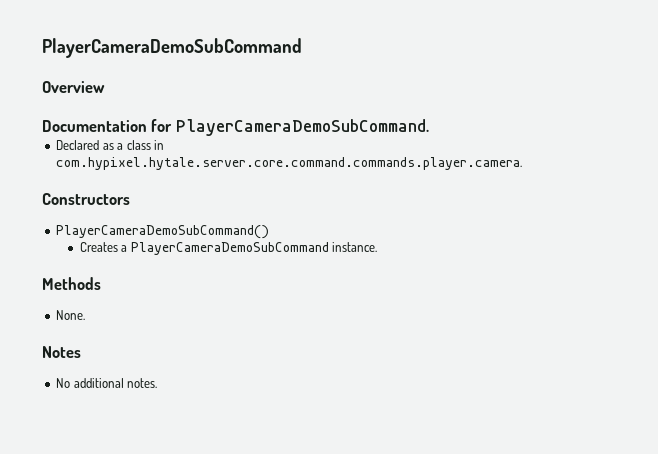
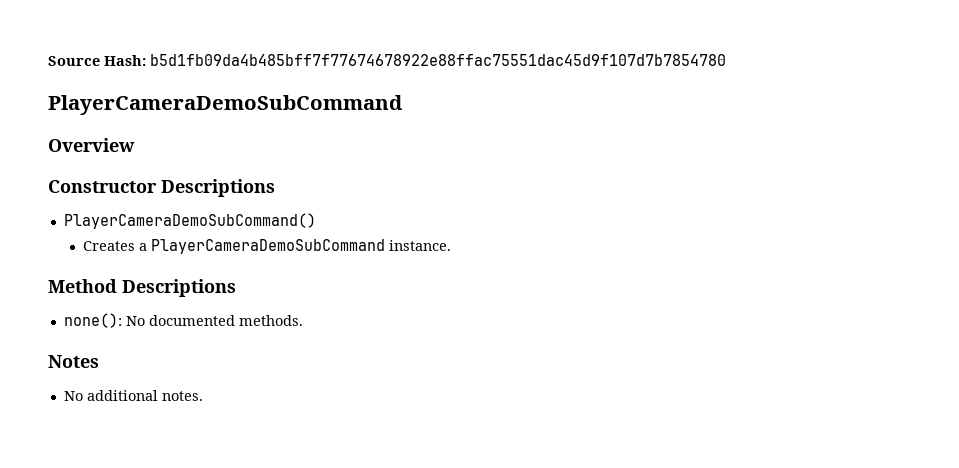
+ Source Hash: b5d1fb09da4b485bff7f77674678922e88ffac75551dac45d9f107d7b7854780
- Documentation for PlayerCameraDemoSubCommand.
- Declared as a class in com.hypixel.hytale.server.core.command.commands.player.camera.
- Constructors
+ Constructor Descriptions
- Methods
- None.
+ Method Descriptions
+ none(): No documented methods.

